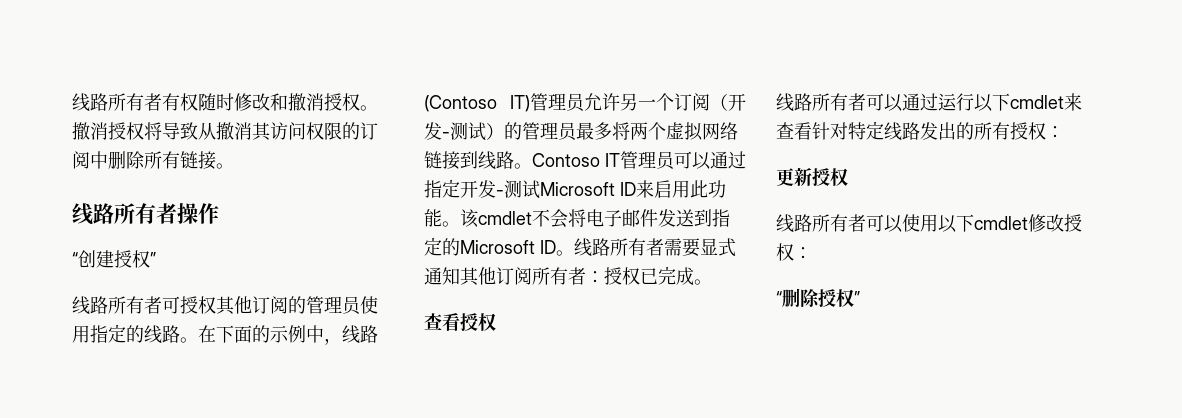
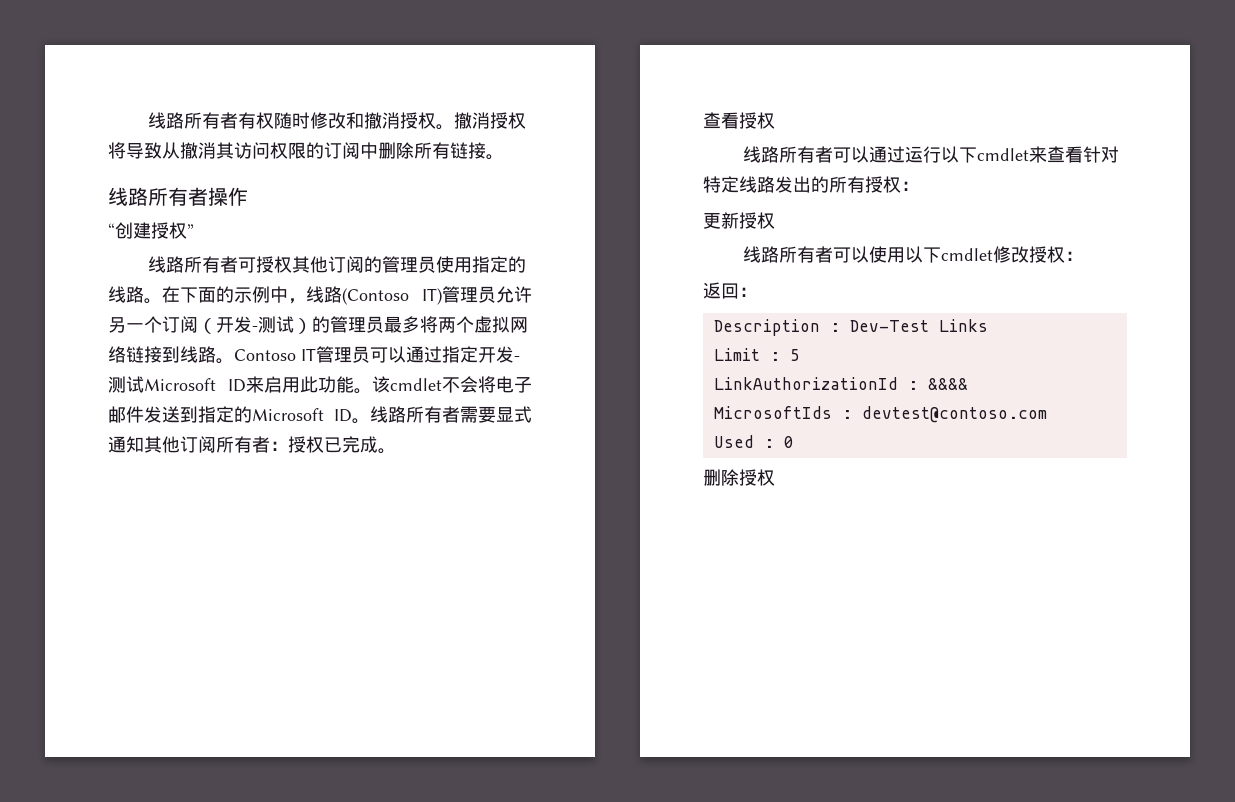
- “删除授权”
+ 返回：
+ Description : Dev-Test Links
+ Limit : 5
+ LinkAuthorizationId : &&&&
+ MicrosoftIds : devtest@contoso.com
+ Used : 0
+ 删除授权

